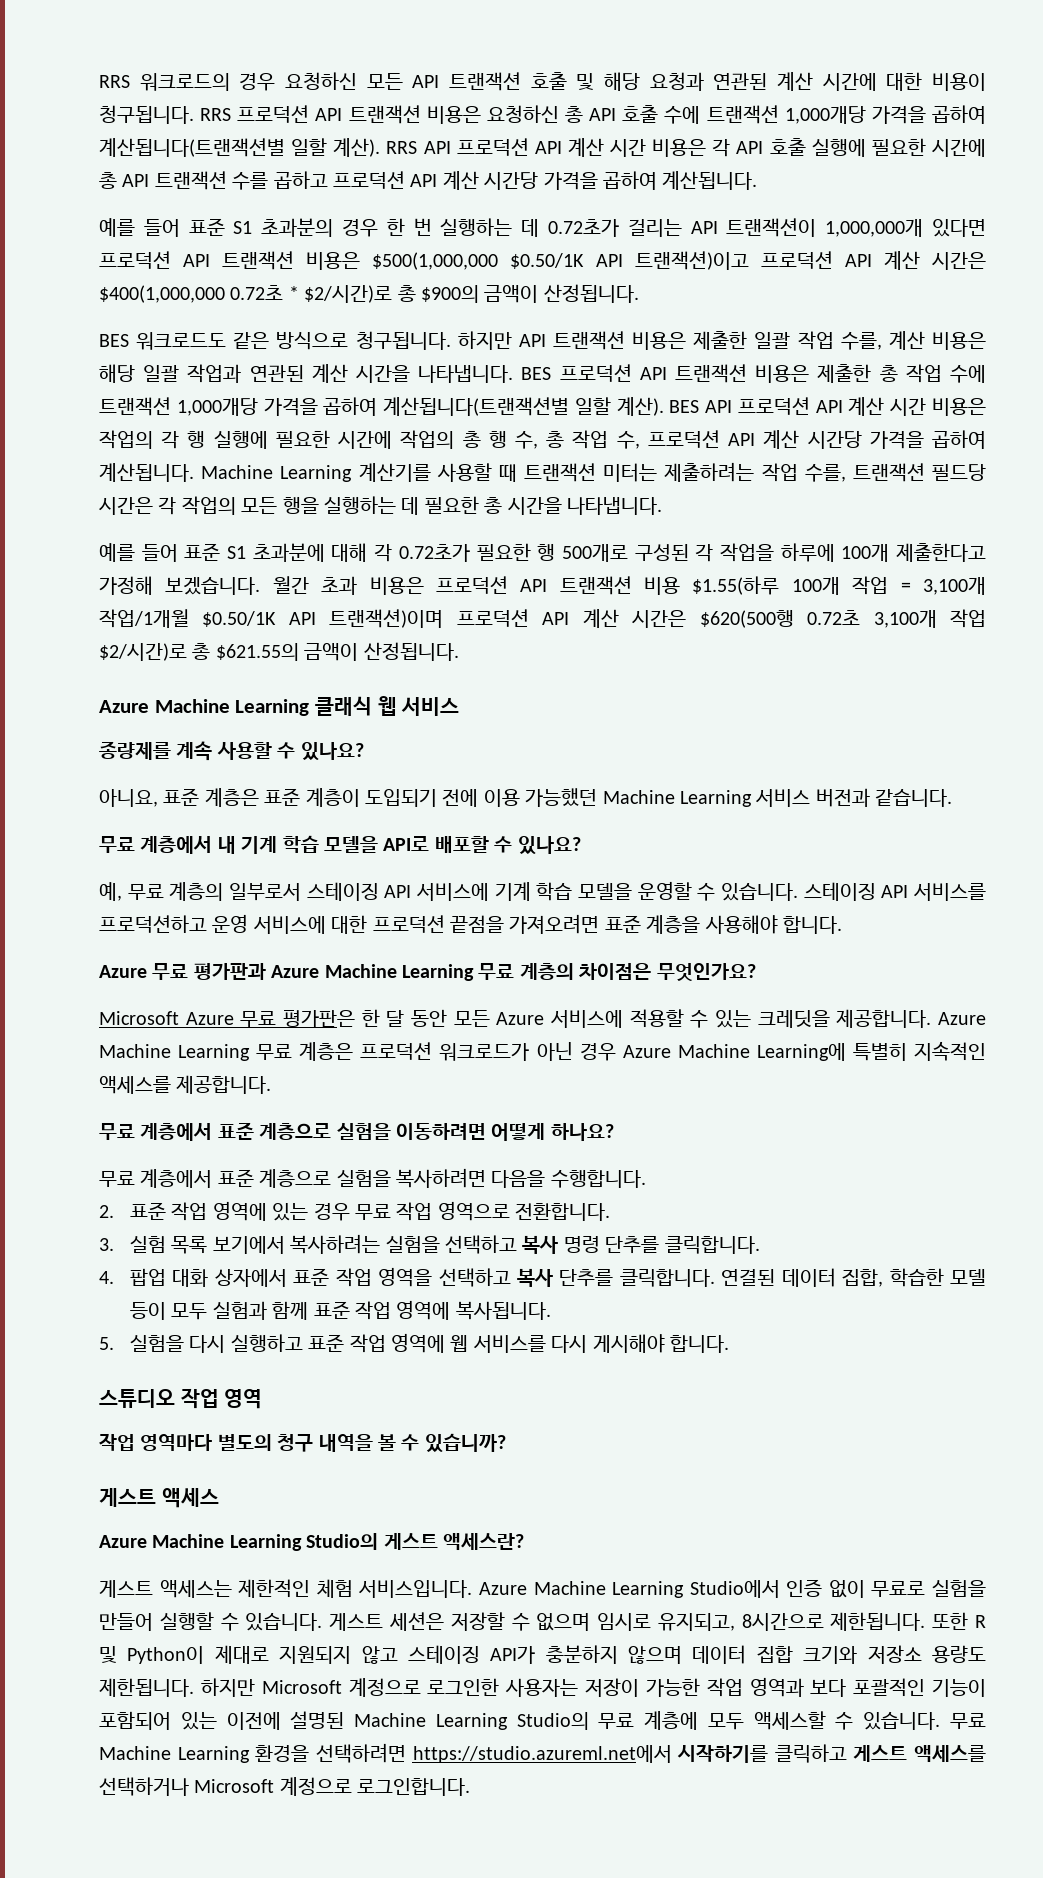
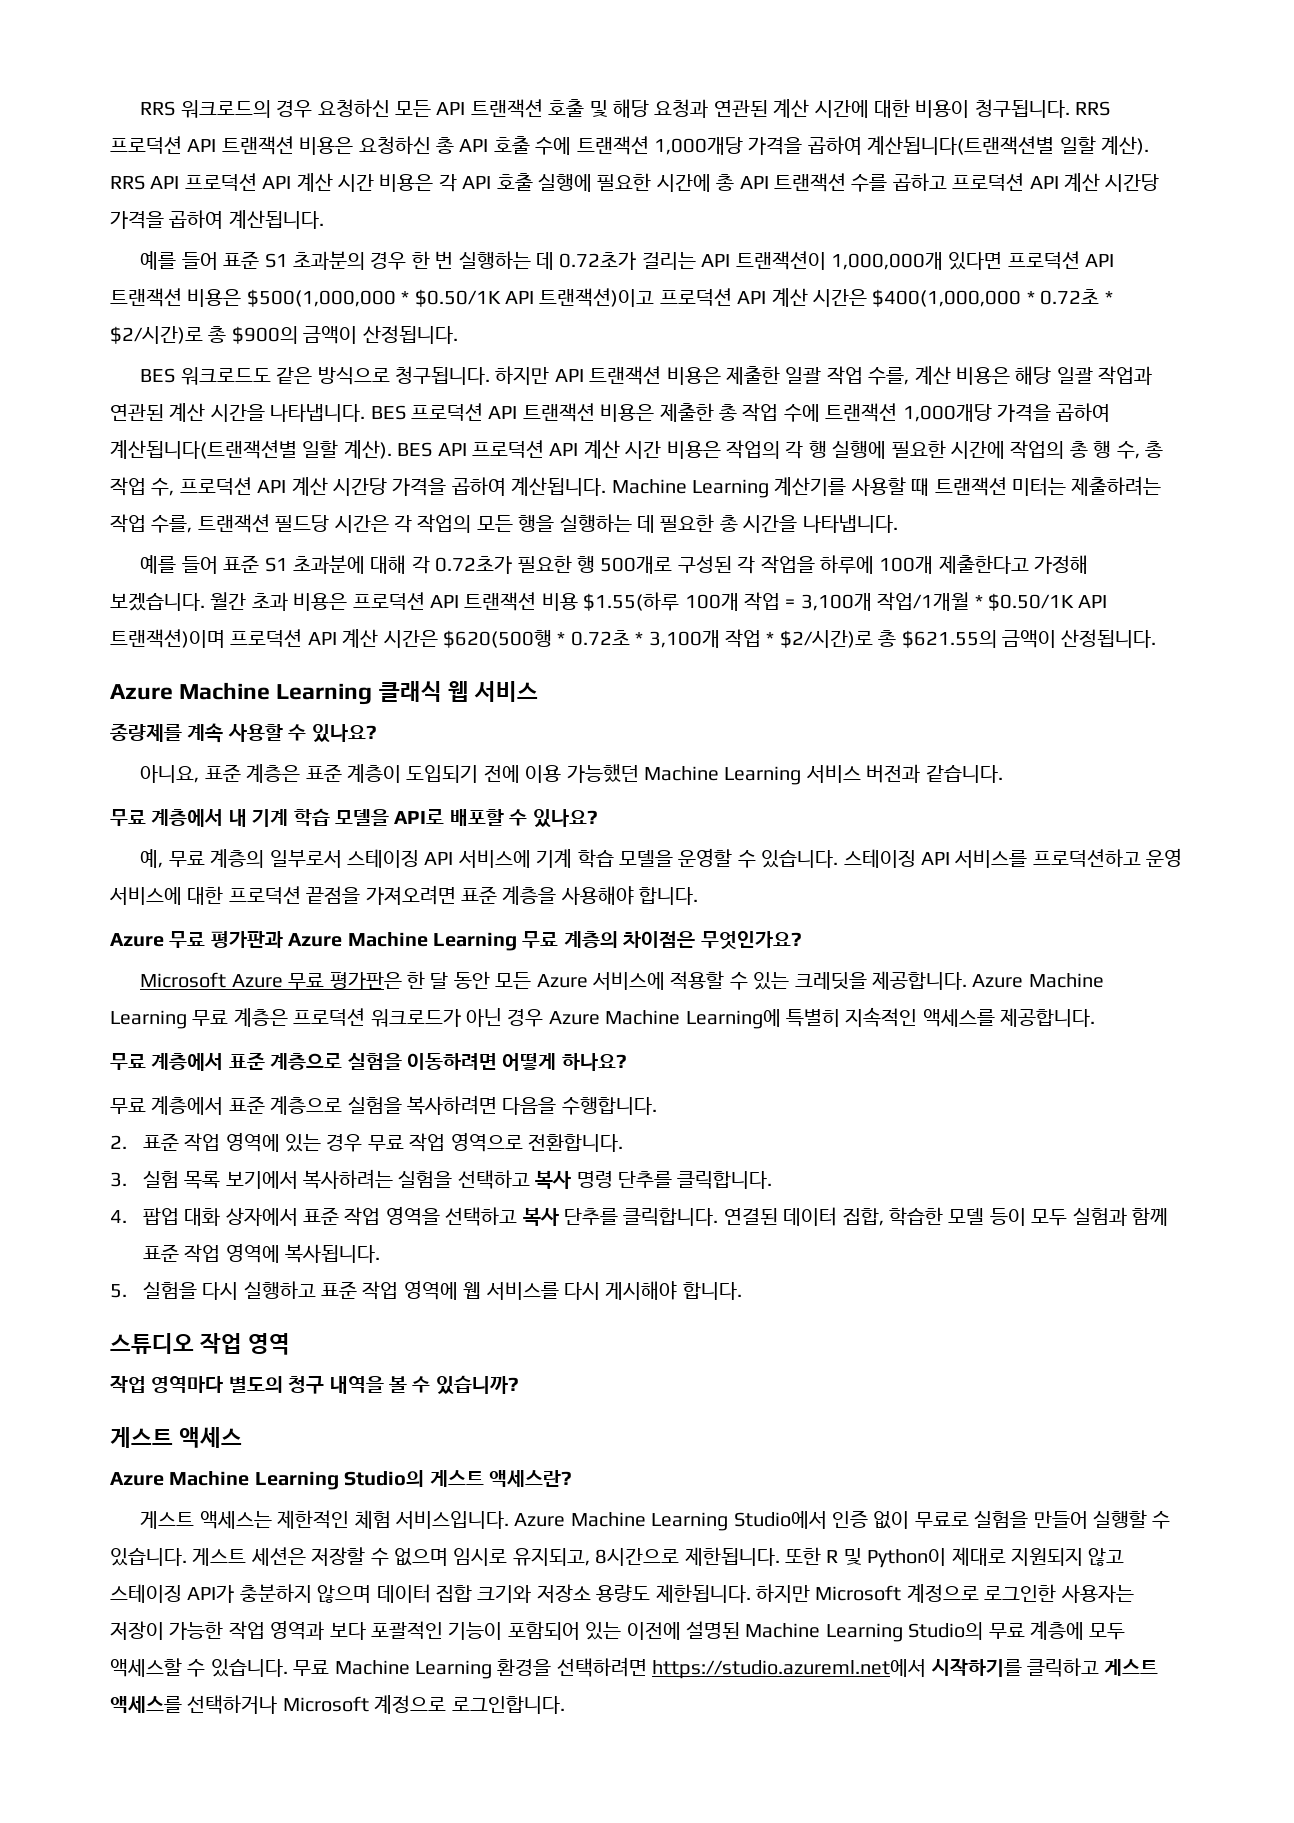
- 예를 들어 표준 S1 초과분의 경우 한 번 실행하는 데 0.72초가 걸리는 API 트랜잭션이 1,000,000개 있다면 프로덕션 API 트랜잭션 비용은 $500(1,000,000 $0.50/1K API 트랜잭션)이고 프로덕션 API 계산 시간은 $400(1,000,000 0.72초 * $2/시간)로 총 $900의 금액이 산정됩니다.
+ 예를 들어 표준 S1 초과분의 경우 한 번 실행하는 데 0.72초가 걸리는 API 트랜잭션이 1,000,000개 있다면 프로덕션 API 트랜잭션 비용은 $500(1,000,000 * $0.50/1K API 트랜잭션)이고 프로덕션 API 계산 시간은 $400(1,000,000 * 0.72초 * $2/시간)로 총 $900의 금액이 산정됩니다.
- 월간 초과 비용은 프로덕션 API 트랜잭션 비용 $1.55(하루 100개 작업 = 3,100개 작업/1개월 $0.50/1K API 트랜잭션)이며 프로덕션 API 계산 시간은 $620(500행 0.72초 3,100개 작업 $2/시간)로 총 $621.55의 금액이 산정됩니다.
+ 월간 초과 비용은 프로덕션 API 트랜잭션 비용 $1.55(하루 100개 작업 = 3,100개 작업/1개월 * $0.50/1K API 트랜잭션)이며 프로덕션 API 계산 시간은 $620(500행 * 0.72초 * 3,100개 작업 * $2/시간)로 총 $621.55의 금액이 산정됩니다.

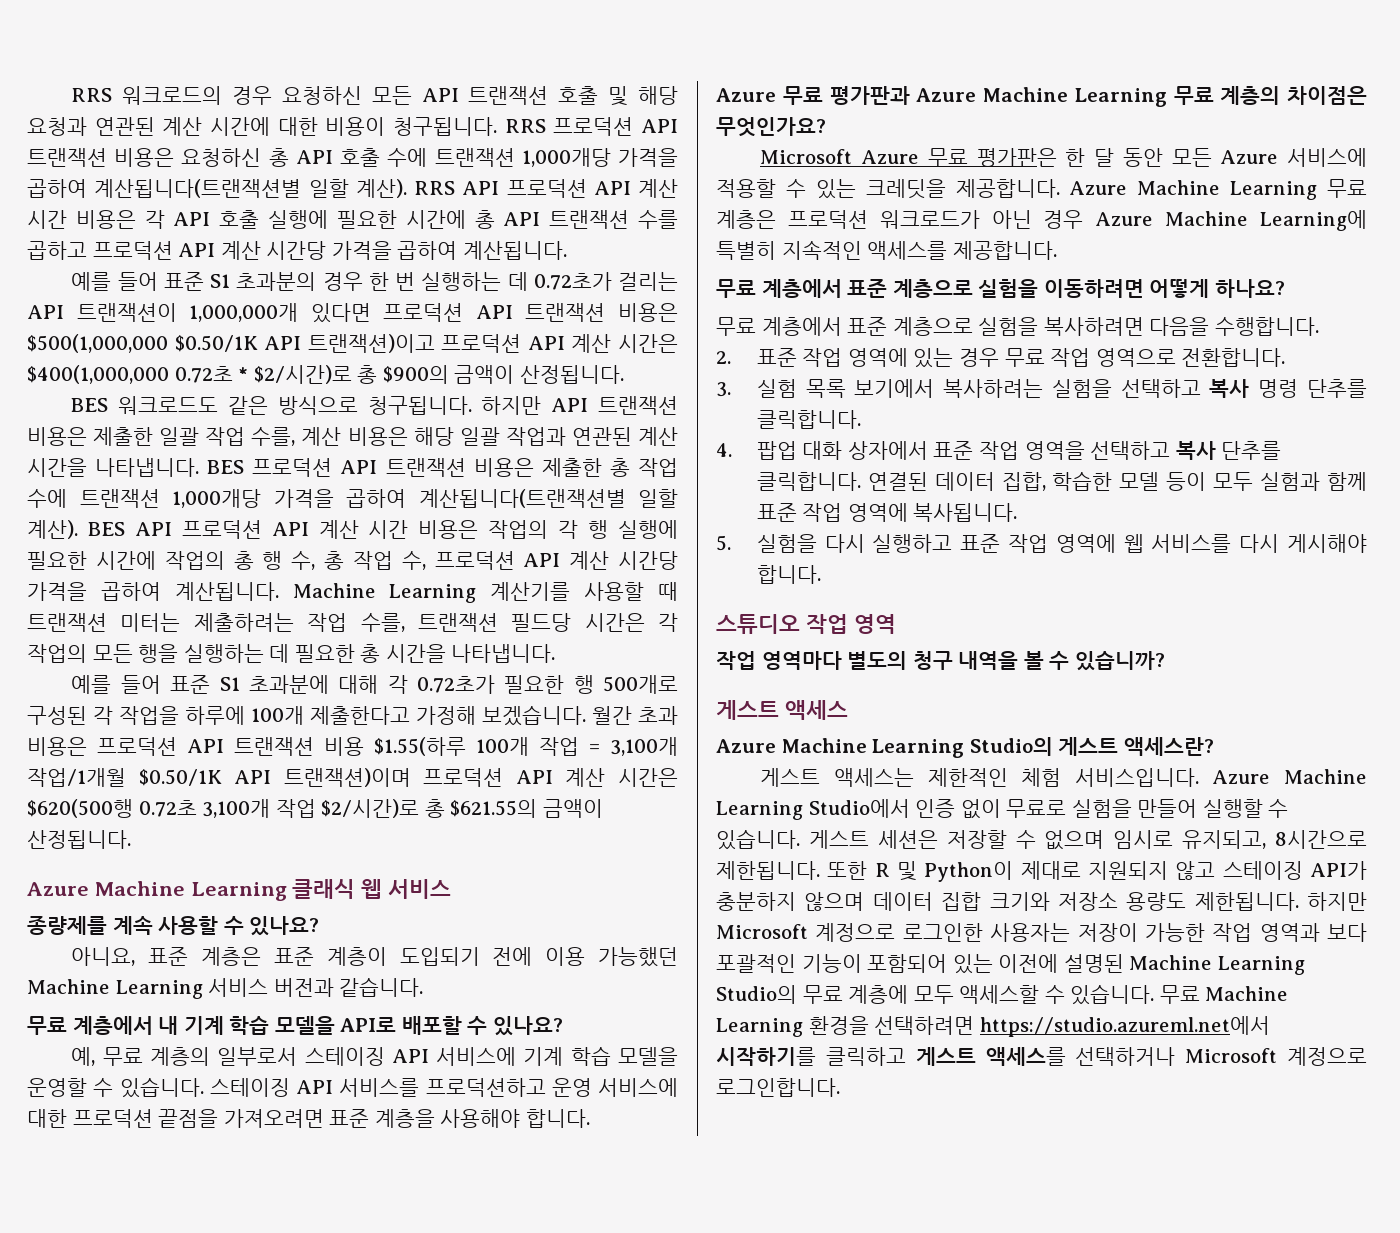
- 예를 들어 표준 S1 초과분의 경우 한 번 실행하는 데 0.72초가 걸리는 API 트랜잭션이 1,000,000개 있다면 프로덕션 API 트랜잭션 비용은 $500(1,000,000 * $0.50/1K API 트랜잭션)이고 프로덕션 API 계산 시간은 $400(1,000,000 * 0.72초 * $2/시간)로 총 $900의 금액이 산정됩니다.
+ 예를 들어 표준 S1 초과분의 경우 한 번 실행하는 데 0.72초가 걸리는 API 트랜잭션이 1,000,000개 있다면 프로덕션 API 트랜잭션 비용은 $500(1,000,000 $0.50/1K API 트랜잭션)이고 프로덕션 API 계산 시간은 $400(1,000,000 0.72초 * $2/시간)로 총 $900의 금액이 산정됩니다.
- 월간 초과 비용은 프로덕션 API 트랜잭션 비용 $1.55(하루 100개 작업 = 3,100개 작업/1개월 * $0.50/1K API 트랜잭션)이며 프로덕션 API 계산 시간은 $620(500행 * 0.72초 * 3,100개 작업 * $2/시간)로 총 $621.55의 금액이 산정됩니다.
+ 월간 초과 비용은 프로덕션 API 트랜잭션 비용 $1.55(하루 100개 작업 = 3,100개 작업/1개월 $0.50/1K API 트랜잭션)이며 프로덕션 API 계산 시간은 $620(500행 0.72초 3,100개 작업 $2/시간)로 총 $621.55의 금액이 산정됩니다.

